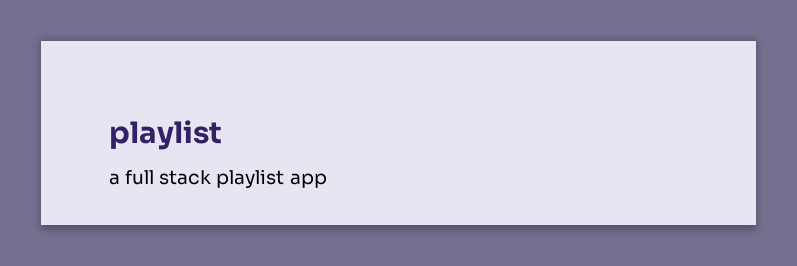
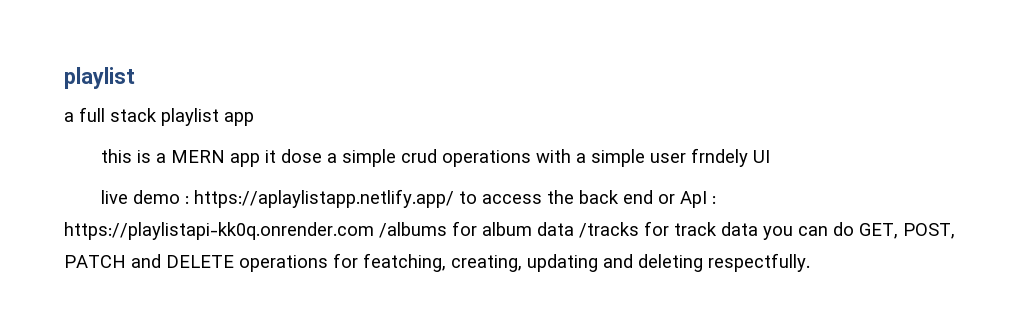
+ this is a MERN app it dose a simple crud operations with a simple user frndely UI
+ live demo : https://aplaylistapp.netlify.app/ to access the back end or ApI : https://playlistapi-kk0q.onrender.com /albums for album data /tracks for track data you can do GET, POST, PATCH and DELETE operations for featching, creating, updating and deleting respectfully.

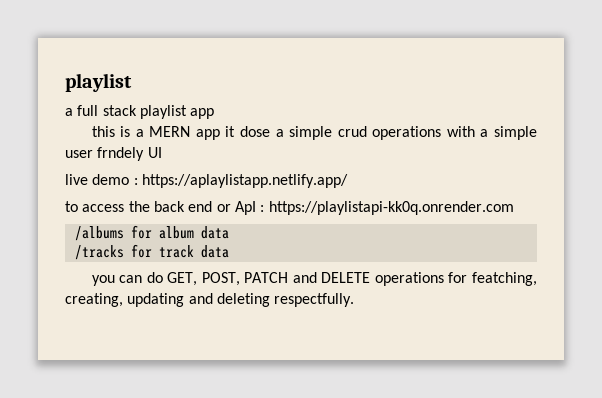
- live demo : https://aplaylistapp.netlify.app/ to access the back end or ApI : https://playlistapi-kk0q.onrender.com /albums for album data /tracks for track data you can do GET, POST, PATCH and DELETE operations for featching, creating, updating and deleting respectfully.
+ live demo : https://aplaylistapp.netlify.app/
+ to access the back end or ApI : https://playlistapi-kk0q.onrender.com
+ /albums for album data
+ /tracks for track data
+ you can do GET, POST, PATCH and DELETE operations for featching, creating, updating and deleting respectfully.

